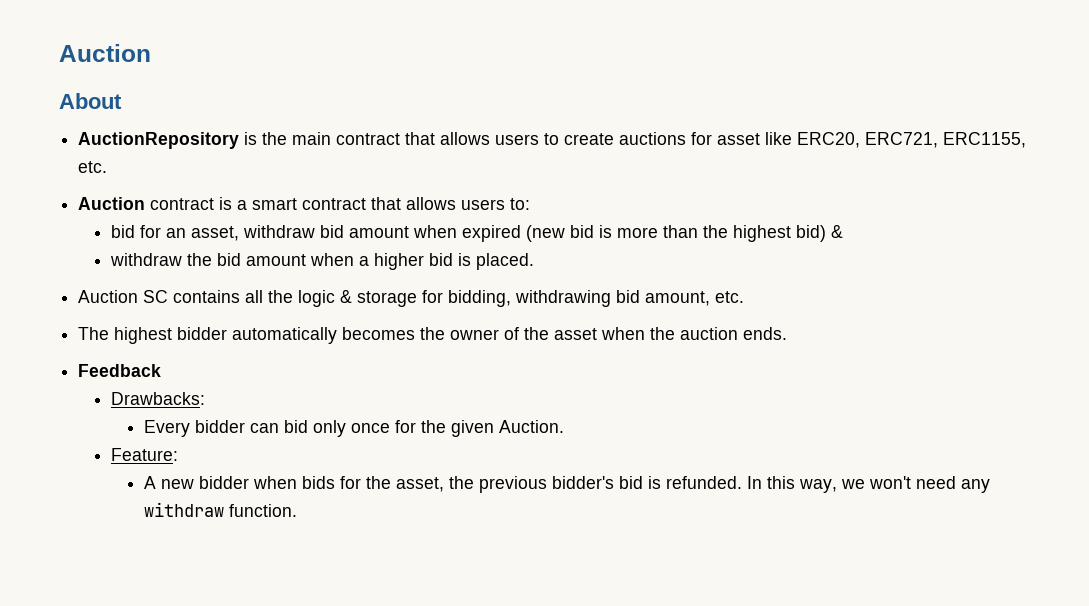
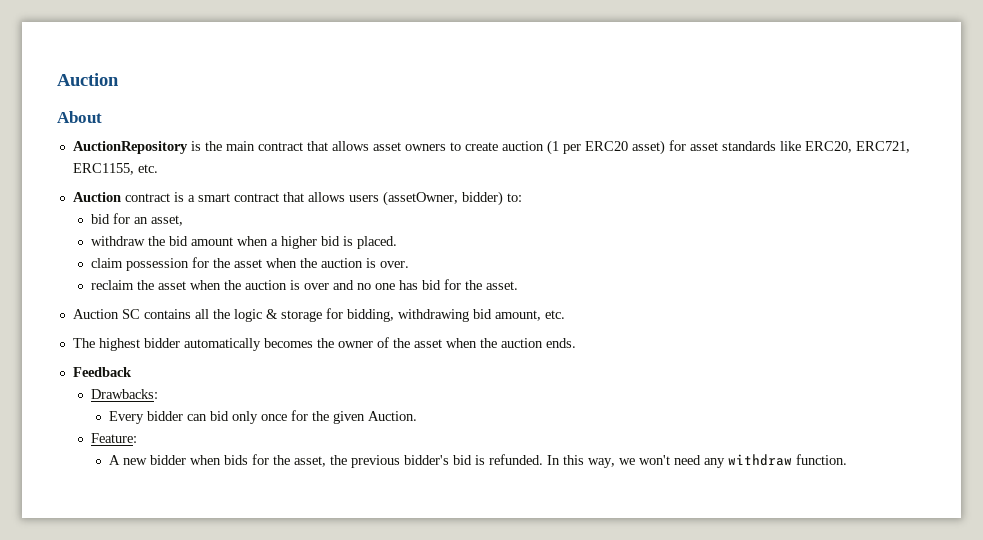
- AuctionRepository is the main contract that allows users to create auctions for asset like ERC20, ERC721, ERC1155, etc.
+ AuctionRepository is the main contract that allows asset owners to create auction (1 per ERC20 asset) for asset standards like ERC20, ERC721, ERC1155, etc.
- Auction contract is a smart contract that allows users to:
+ Auction contract is a smart contract that allows users (assetOwner, bidder) to:
- bid for an asset, withdraw bid amount when expired (new bid is more than the highest bid) &
+ bid for an asset,
+ claim possession for the asset when the auction is over.
+ reclaim the asset when the auction is over and no one has bid for the asset.

